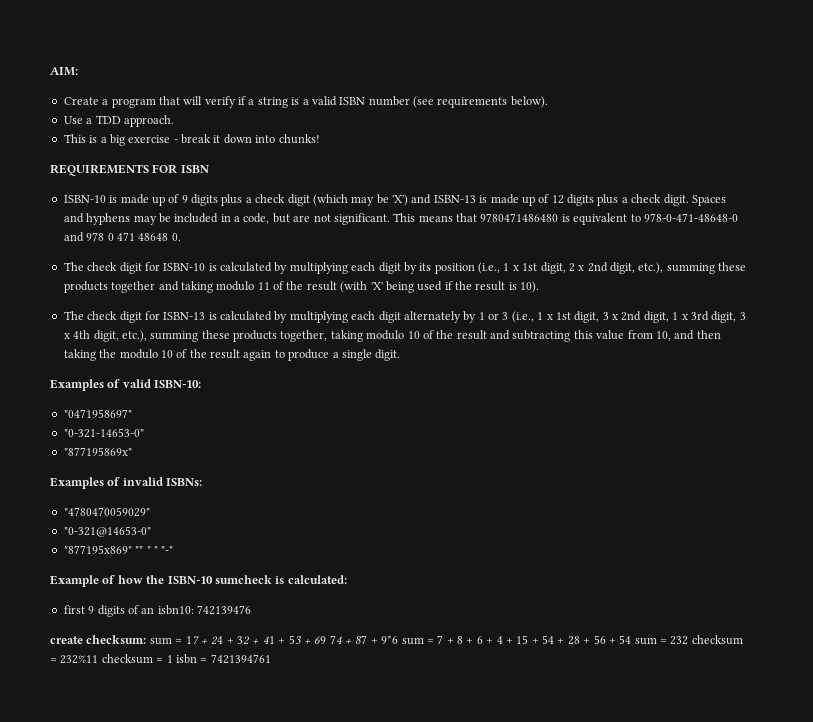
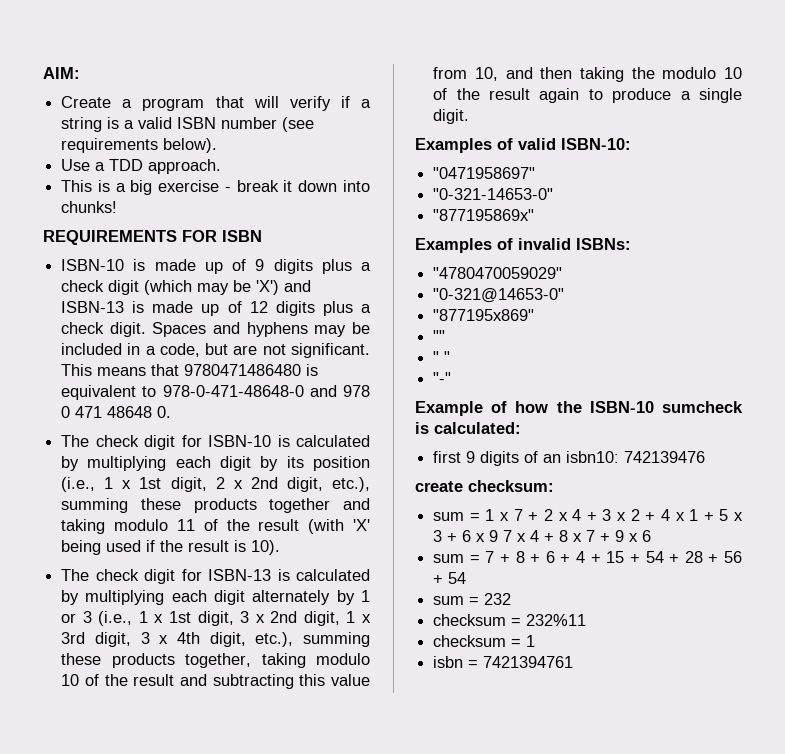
- "877195x869" "" " " "-"
+ "877195x869"
+ ""
+ " "
+ "-"
- create checksum: sum = 17 + 24 + 32 + 41 + 53 + 69 74 + 87 + 9*6 sum = 7 + 8 + 6 + 4 + 15 + 54 + 28 + 56 + 54 sum = 232 checksum = 232%11 checksum = 1 isbn = 7421394761
+ create checksum:
+ sum = 1 x 7 + 2 x 4 + 3 x 2 + 4 x 1 + 5 x 3 + 6 x 9 7 x 4 + 8 x 7 + 9 x 6
+ sum = 7 + 8 + 6 + 4 + 15 + 54 + 28 + 56 + 54
+ sum = 232
+ checksum = 232%11
+ checksum = 1
+ isbn = 7421394761

